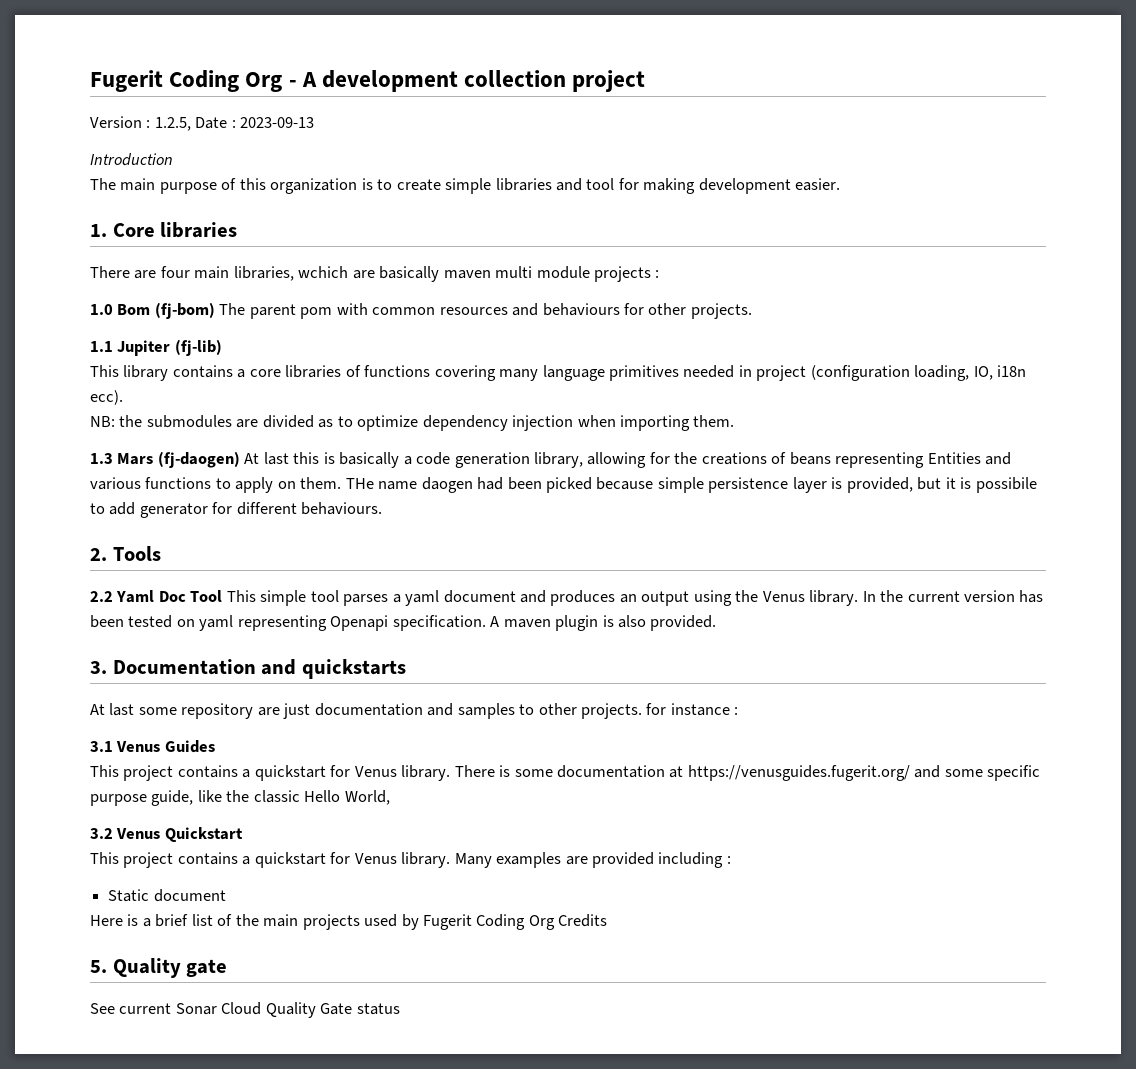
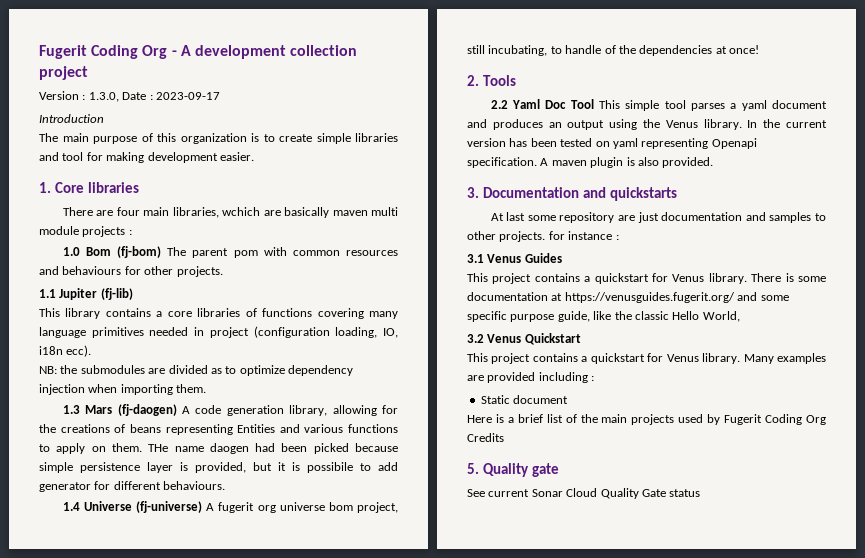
- Version : 1.2.5, Date : 2023-09-13
+ Version : 1.3.0, Date : 2023-09-17
- 1.3 Mars (fj-daogen) At last this is basically a code generation library, allowing for the creations of beans representing Entities and various functions to apply on them.
+ 1.3 Mars (fj-daogen) A code generation library, allowing for the creations of beans representing Entities and various functions to apply on them.
+ 1.4 Universe (fj-universe) A fugerit org universe bom project, still incubating, to handle of the dependencies at once!

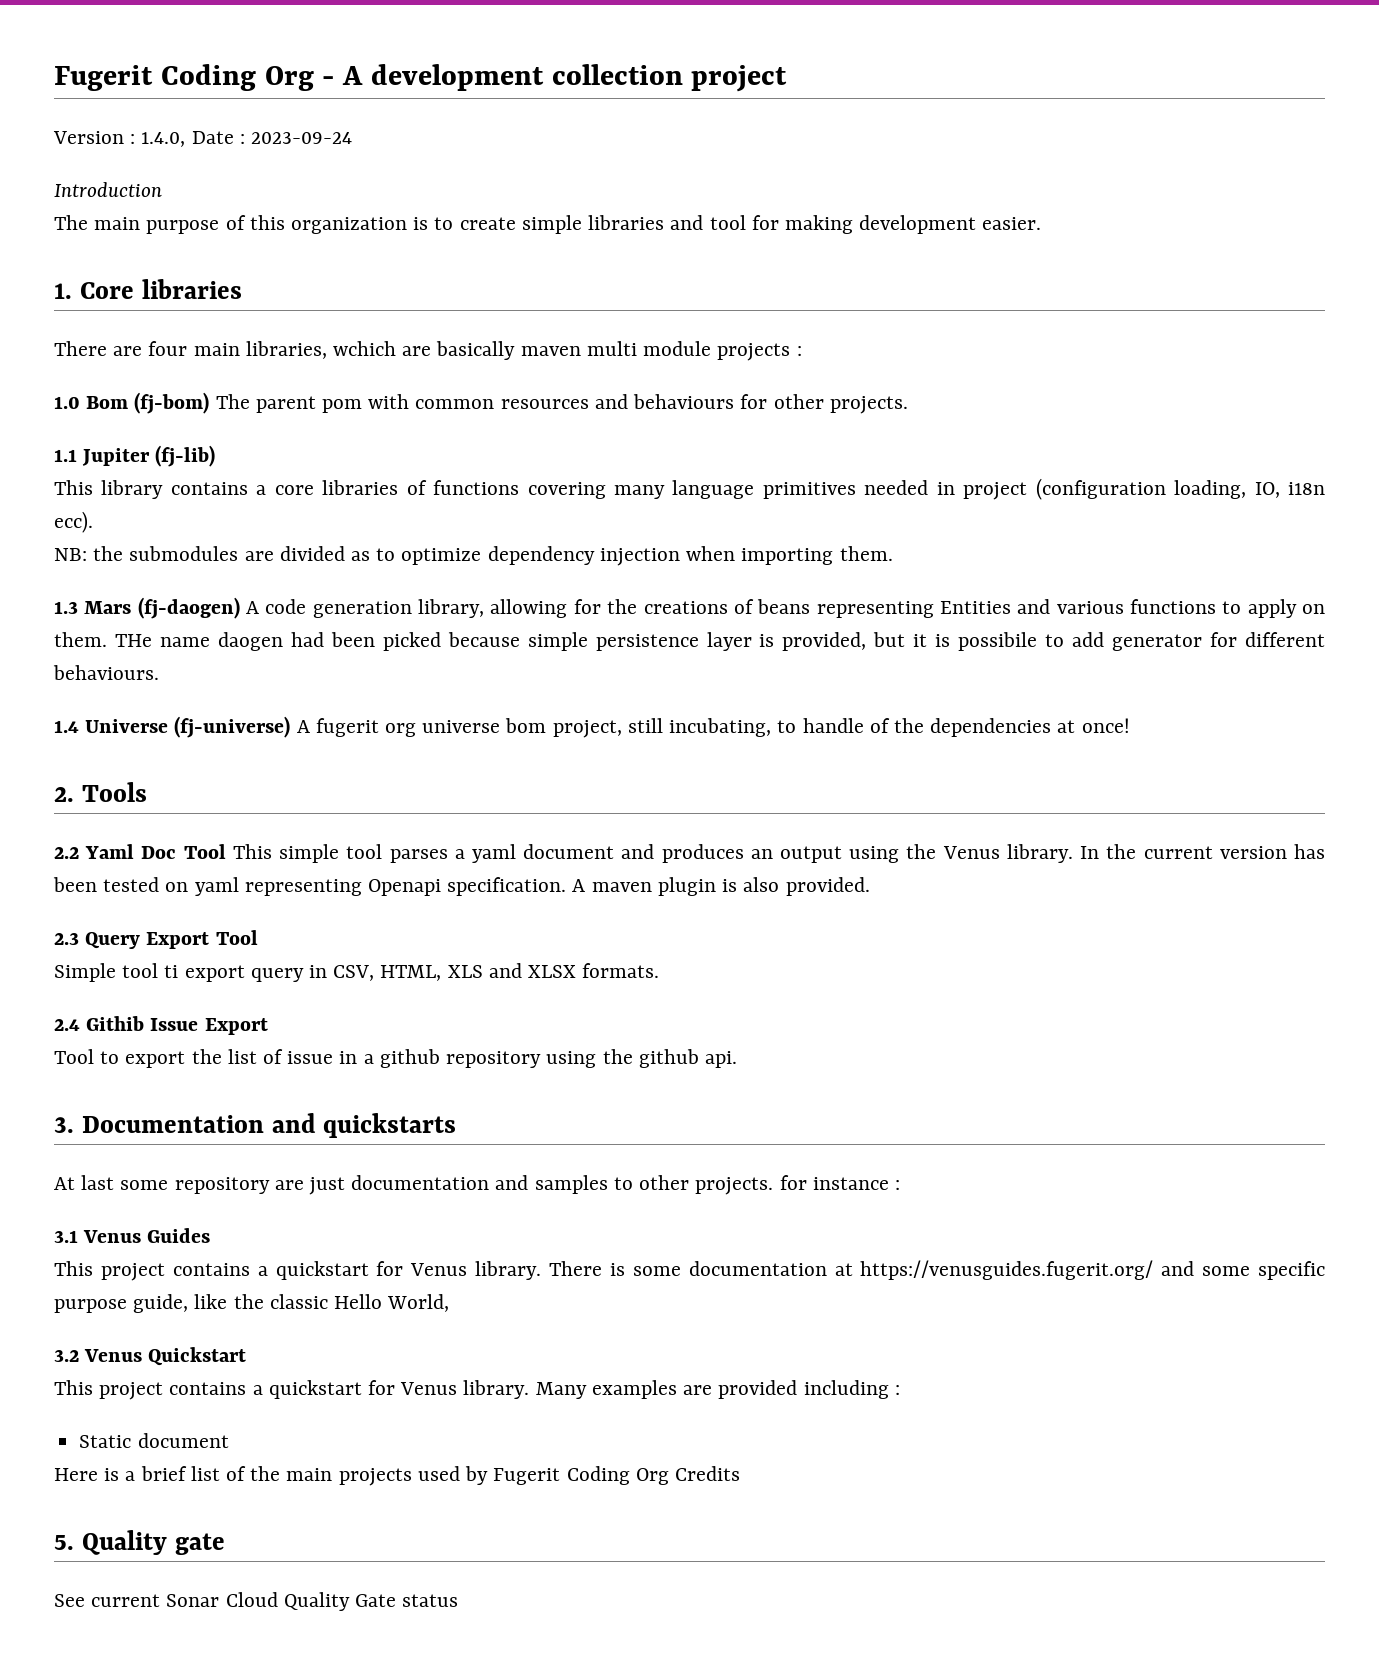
- Version : 1.3.0, Date : 2023-09-17
+ Version : 1.4.0, Date : 2023-09-24
+ 2.3 Query Export Tool
+ Simple tool ti export query in CSV, HTML, XLS and XLSX formats.
+ 2.4 Githib Issue Export
+ Tool to export the list of issue in a github repository using the github api.

